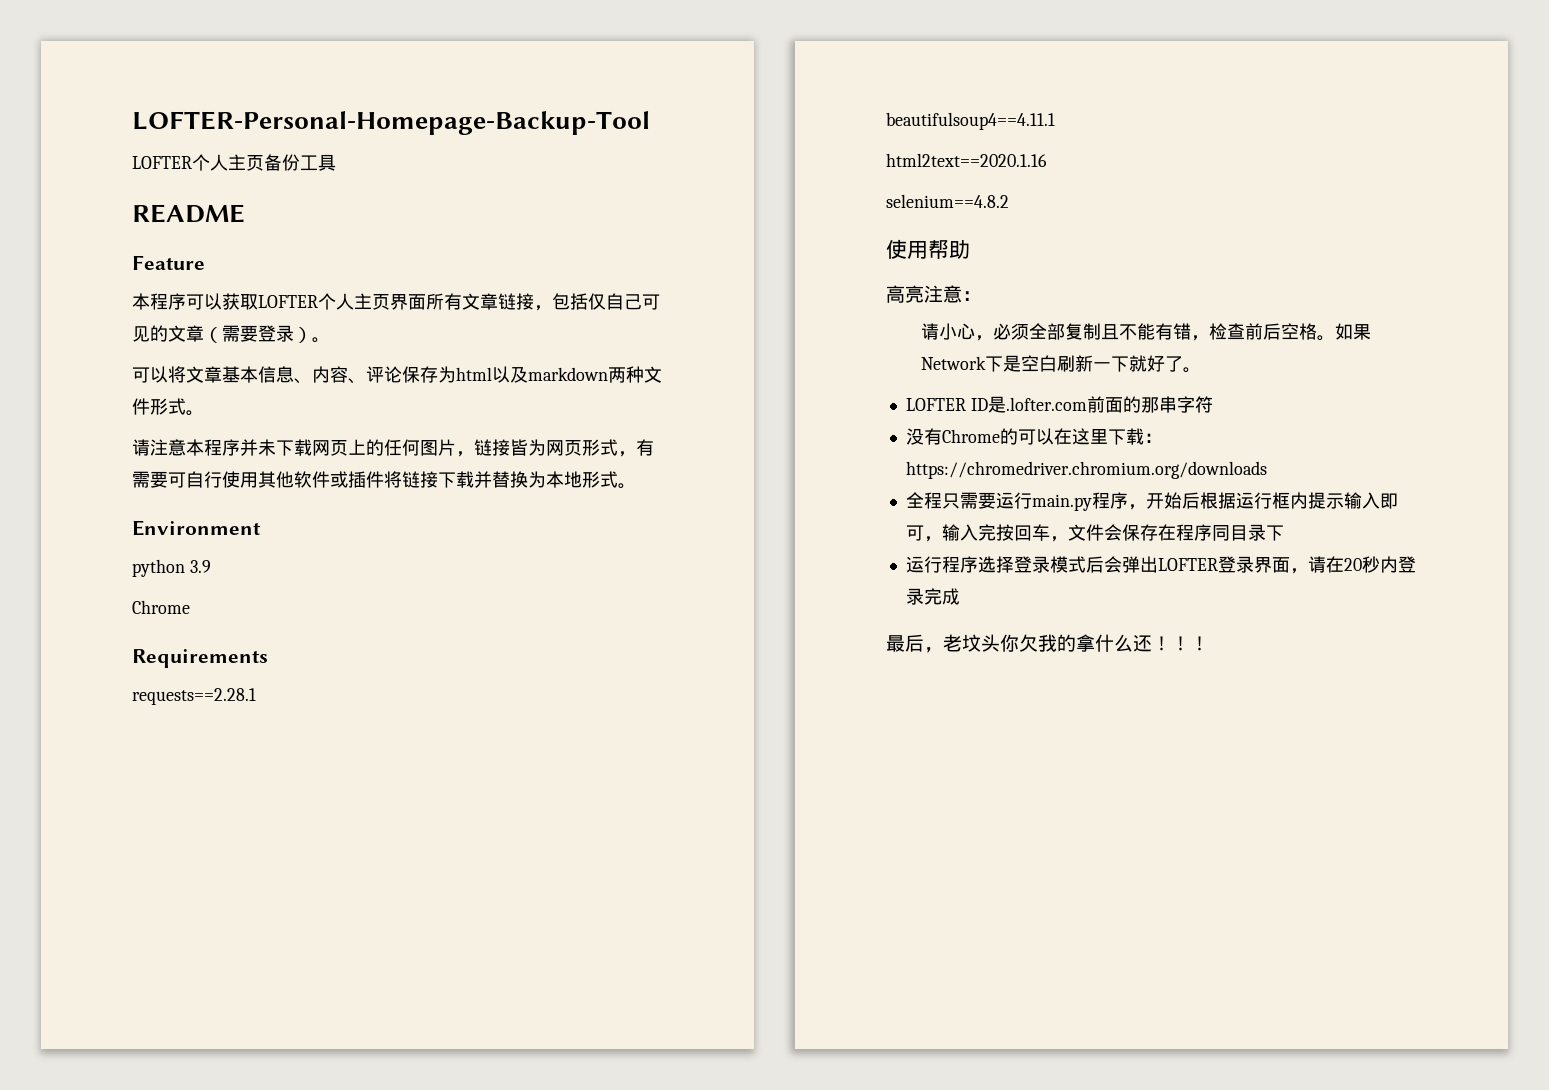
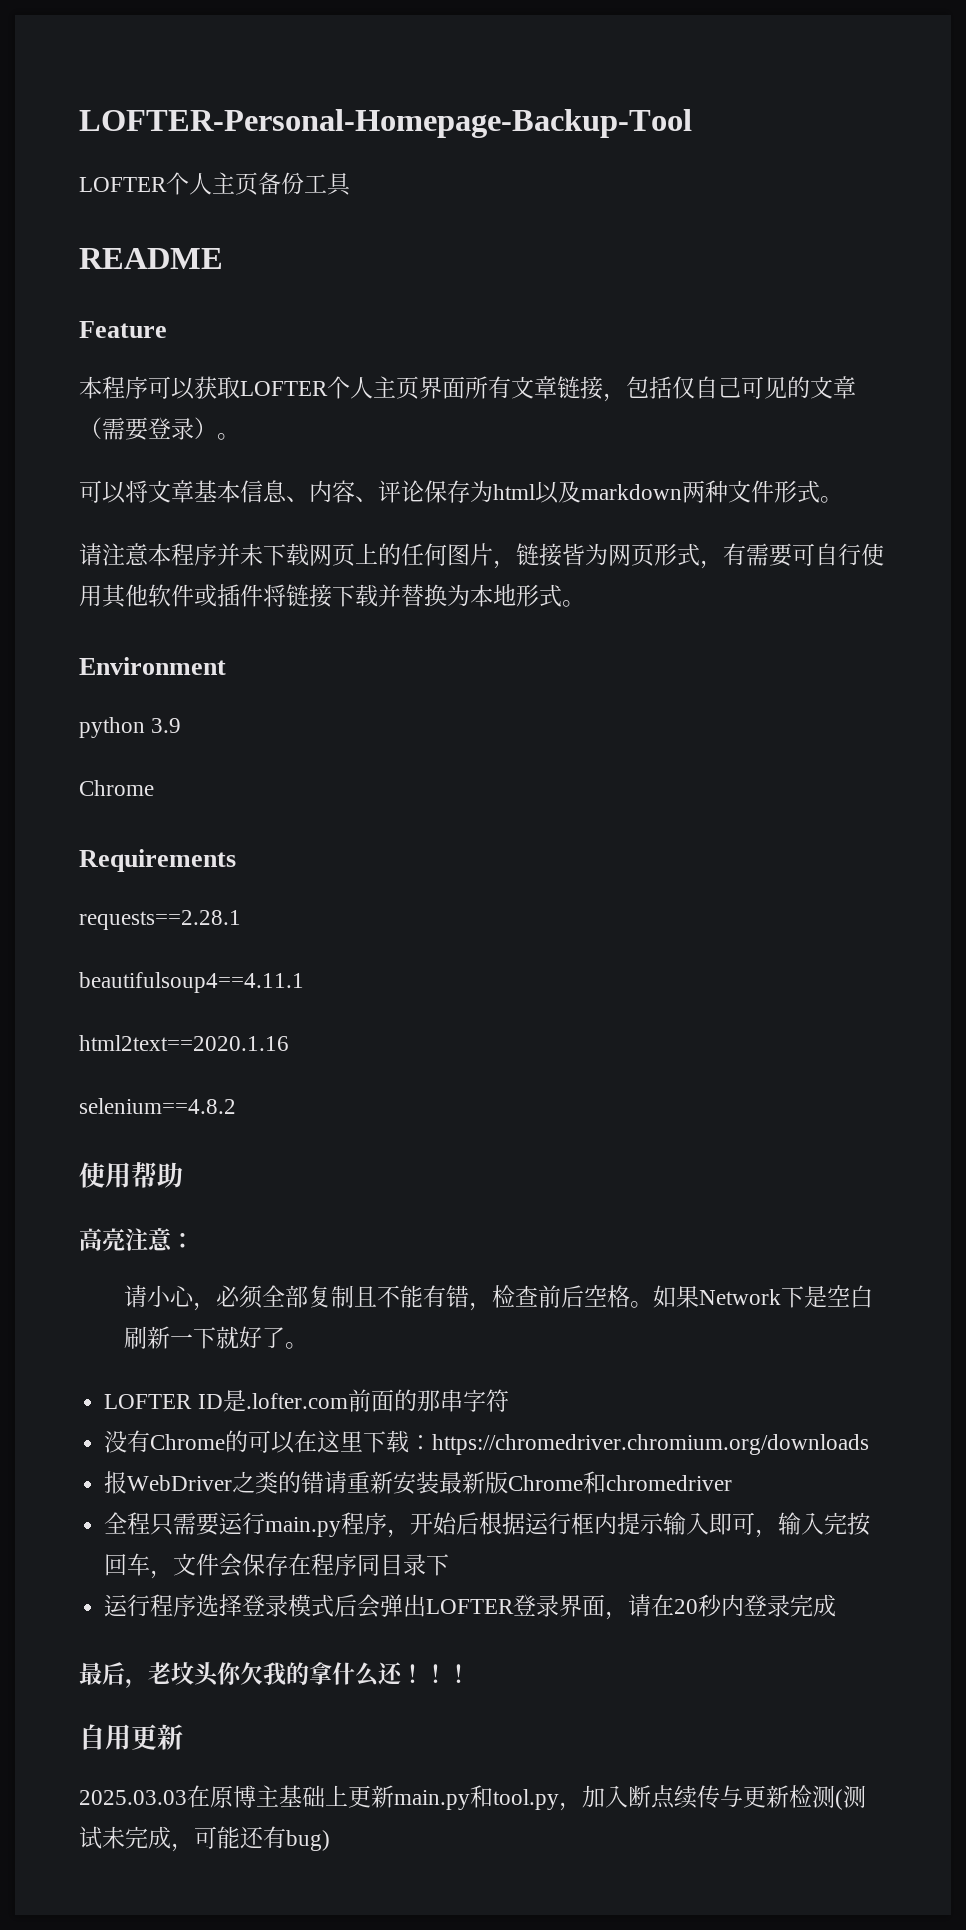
+ 报WebDriver之类的错请重新安装最新版Chrome和chromedriver
+ 自用更新
+ 2025.03.03在原博主基础上更新main.py和tool.py，加入断点续传与更新检测(测试未完成，可能还有bug)

